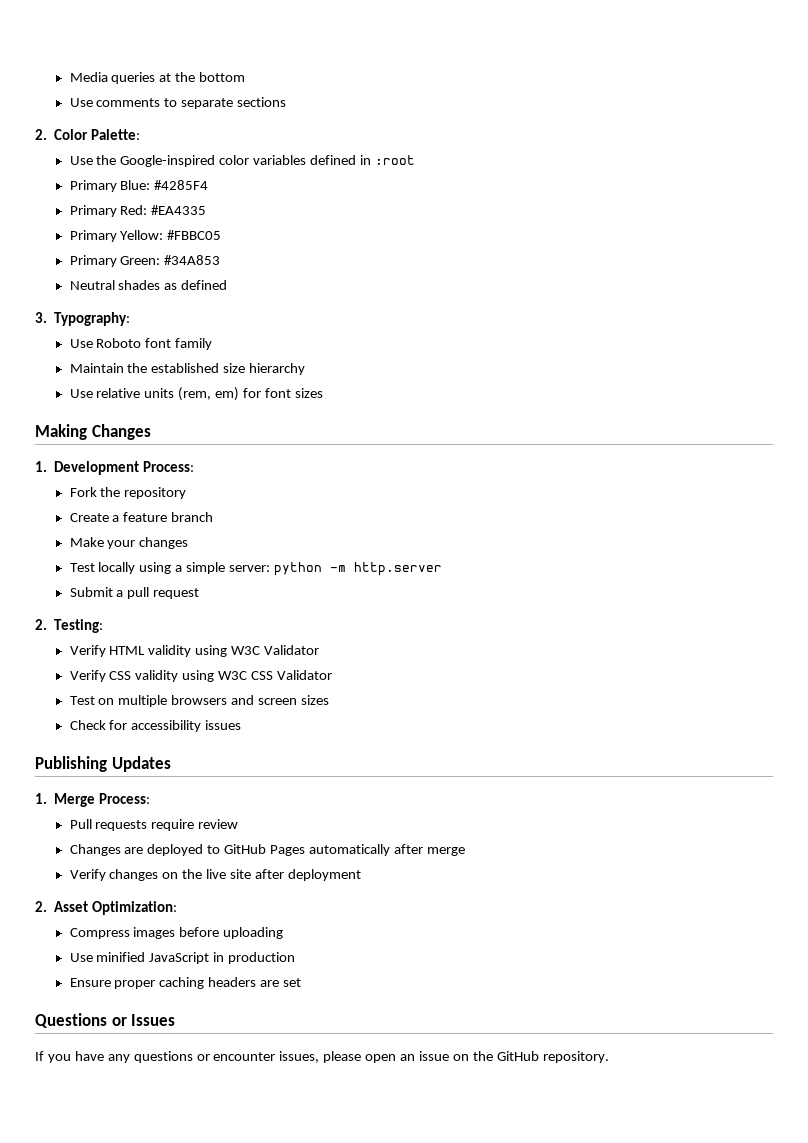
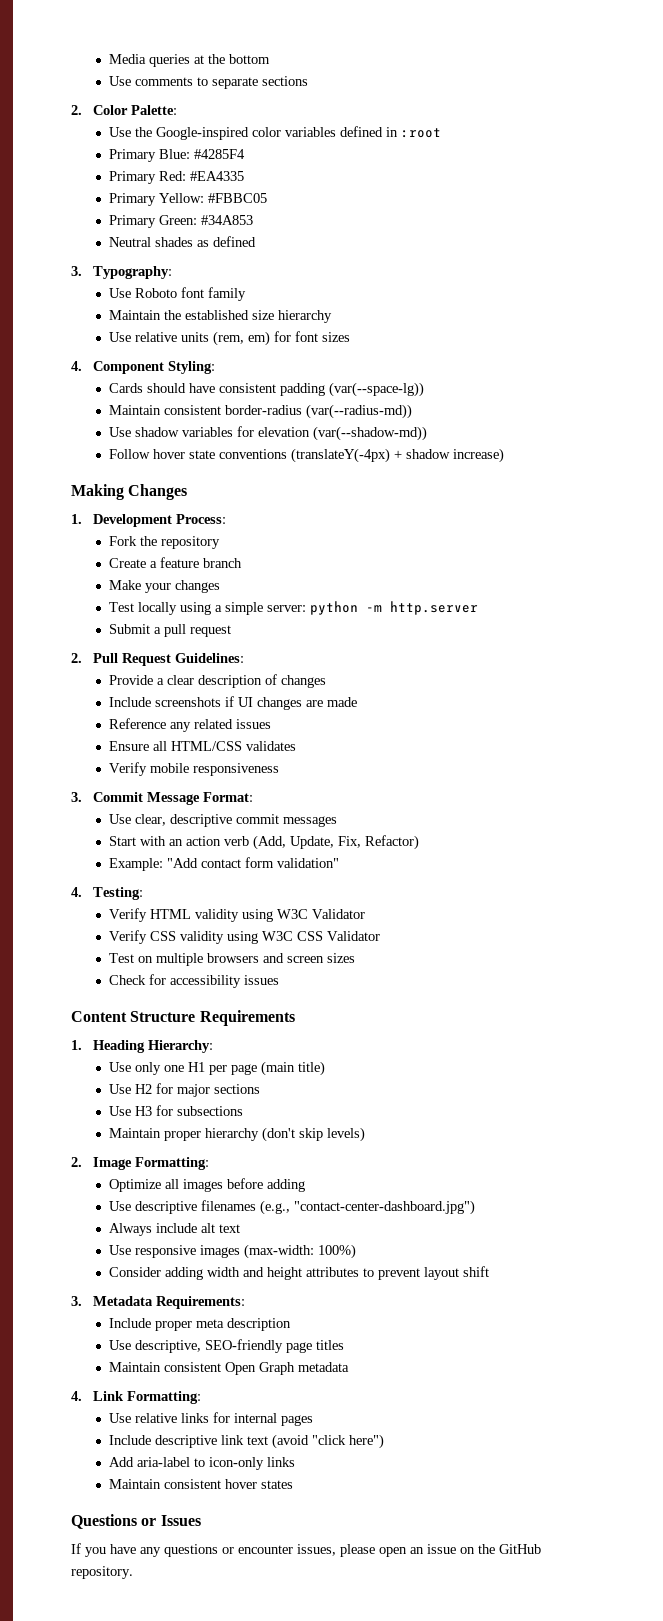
+ 4. Component Styling:
+ Cards should have consistent padding (var(--space-lg))
+ Maintain consistent border-radius (var(--radius-md))
+ Use shadow variables for elevation (var(--shadow-md))
+ Follow hover state conventions (translateY(-4px) + shadow increase)
- 2. Testing:
+ 2. Pull Request Guidelines:
+ Provide a clear description of changes
+ Include screenshots if UI changes are made
+ Reference any related issues
+ Ensure all HTML/CSS validates
+ Verify mobile responsiveness
+ 3. Commit Message Format:
+ Use clear, descriptive commit messages
+ Start with an action verb (Add, Update, Fix, Refactor)
+ Example: "Add contact form validation"
+ 4. Testing:
- Publishing Updates
- 1. Merge Process:
- Pull requests require review
- Changes are deployed to GitHub Pages automatically after merge
- Verify changes on the live site after deployment
- 2. Asset Optimization:
- Compress images before uploading
- Use minified JavaScript in production
- Ensure proper caching headers are set
+ Content Structure Requirements
+ 1. Heading Hierarchy:
+ Use only one H1 per page (main title)
+ Use H2 for major sections
+ Use H3 for subsections
+ Maintain proper hierarchy (don't skip levels)
+ 2. Image Formatting:
+ Optimize all images before adding
+ Use descriptive filenames (e.g., "contact-center-dashboard.jpg")
+ Always include alt text
+ Use responsive images (max-width: 100%)
+ Consider adding width and height attributes to prevent layout shift
+ 3. Metadata Requirements:
+ Include proper meta description
+ Use descriptive, SEO-friendly page titles
+ Maintain consistent Open Graph metadata
+ 4. Link Formatting:
+ Use relative links for internal pages
+ Include descriptive link text (avoid "click here")
+ Add aria-label to icon-only links
+ Maintain consistent hover states

